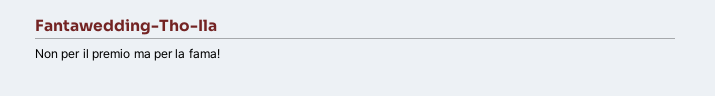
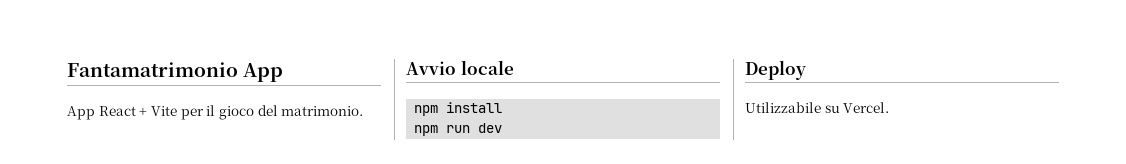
- Fantawedding-Tho-Ila
- Non per il premio ma per la fama!
+ Fantamatrimonio App
+ App React + Vite per il gioco del matrimonio.
+ Avvio locale
+ npm install
+ npm run dev
+ Deploy
+ Utilizzabile su Vercel.

